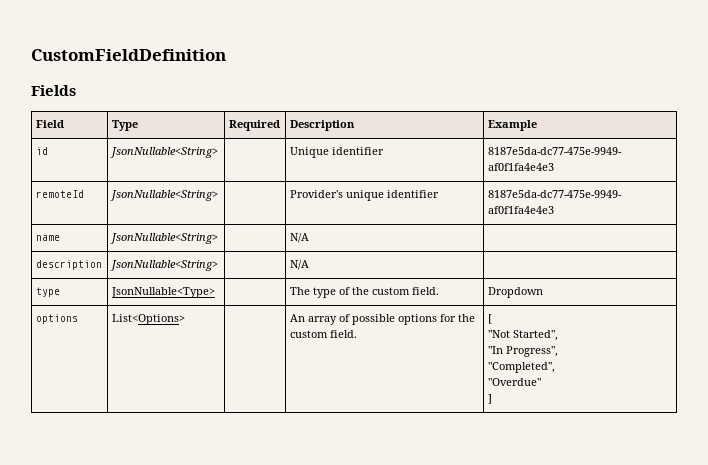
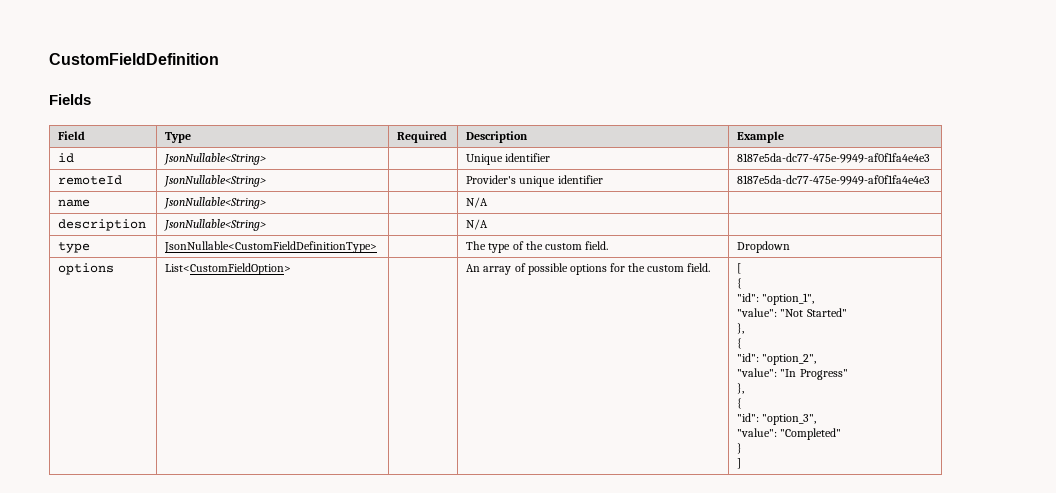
- type | JsonNullable<Type> | | The type of the custom field. | Dropdown
+ type | JsonNullable<CustomFieldDefinitionType> | | The type of the custom field. | Dropdown
- options | List<Options> | | An array of possible options for the custom field. | [
- "Not Started",
- "In Progress",
- "Completed",
- "Overdue"
+ options | List<CustomFieldOption> | | An array of possible options for the custom field. | [
+ {
+ "id": "option_1",
+ "value": "Not Started"
+ },
+ {
+ "id": "option_2",
+ "value": "In Progress"
+ },
+ {
+ "id": "option_3",
+ "value": "Completed"
+ }

